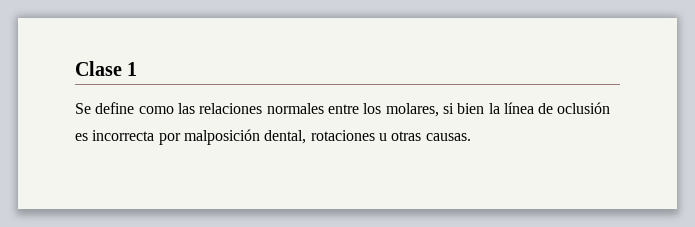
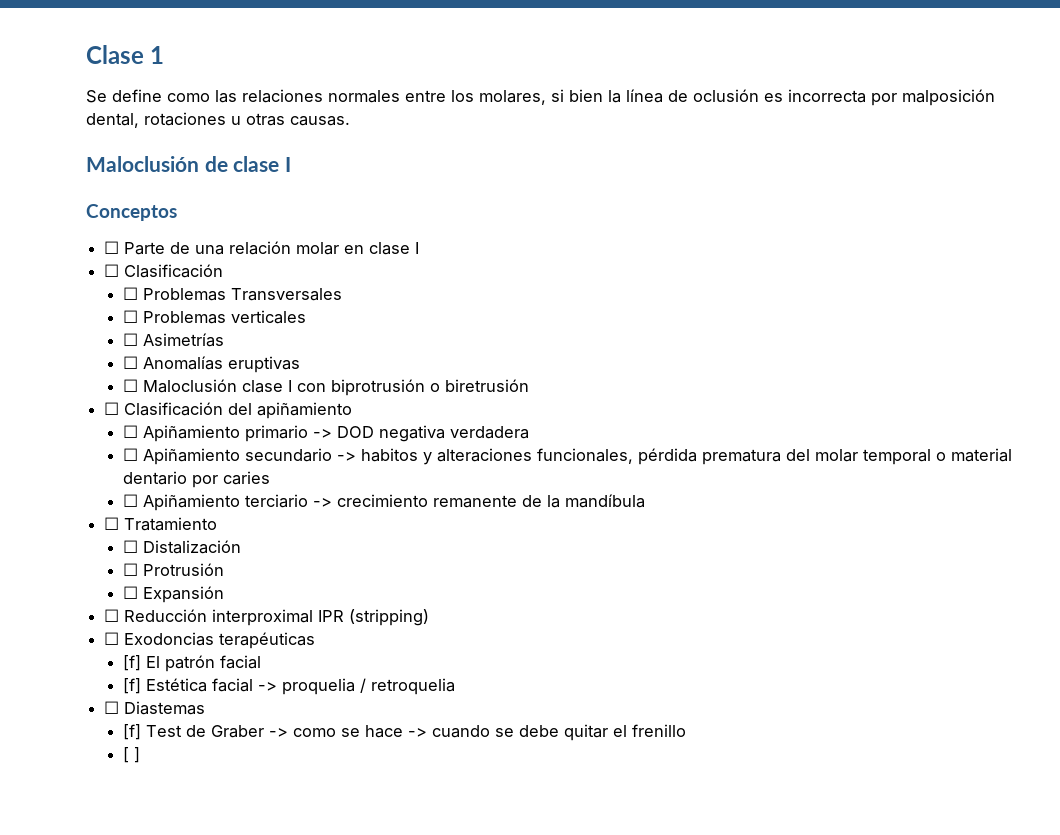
+ Maloclusión de clase I
+ Conceptos
+ ☐ Parte de una relación molar en clase I
+ ☐ Clasificación
+ ☐ Problemas Transversales
+ ☐ Problemas verticales
+ ☐ Asimetrías
+ ☐ Anomalías eruptivas
+ ☐ Maloclusión clase I con biprotrusión o biretrusión
+ ☐ Clasificación del apiñamiento
+ ☐ Apiñamiento primario -> DOD negativa verdadera
+ ☐ Apiñamiento secundario -> habitos y alteraciones funcionales, pérdida prematura del molar temporal o material dentario por caries
+ ☐ Apiñamiento terciario -> crecimiento remanente de la mandíbula
+ ☐ Tratamiento
+ ☐ Distalización
+ ☐ Protrusión
+ ☐ Expansión
+ ☐ Reducción interproximal IPR (stripping)
+ ☐ Exodoncias terapéuticas
+ [f] El patrón facial
+ [f] Estética facial -> proquelia / retroquelia
+ ☐ Diastemas
+ [f] Test de Graber -> como se hace -> cuando se debe quitar el frenillo
+ [ ]

